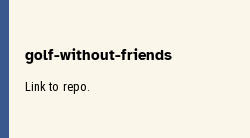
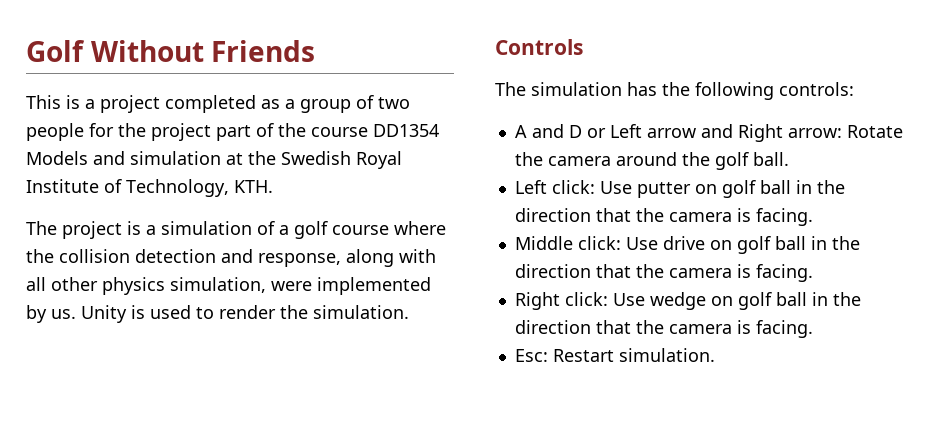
- golf-without-friends
- Link to repo.
+ Golf Without Friends
+ This is a project completed as a group of two people for the project part of the course DD1354 Models and simulation at the Swedish Royal Institute of Technology, KTH.
+ The project is a simulation of a golf course where the collision detection and response, along with all other physics simulation, were implemented by us. Unity is used to render the simulation.
+ Controls
+ The simulation has the following controls:
+ A and D or Left arrow and Right arrow: Rotate the camera around the golf ball.
+ Left click: Use putter on golf ball in the direction that the camera is facing.
+ Middle click: Use drive on golf ball in the direction that the camera is facing.
+ Right click: Use wedge on golf ball in the direction that the camera is facing.
+ Esc: Restart simulation.

